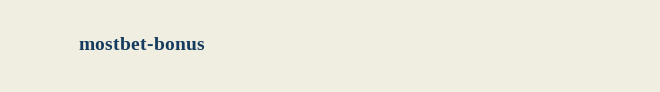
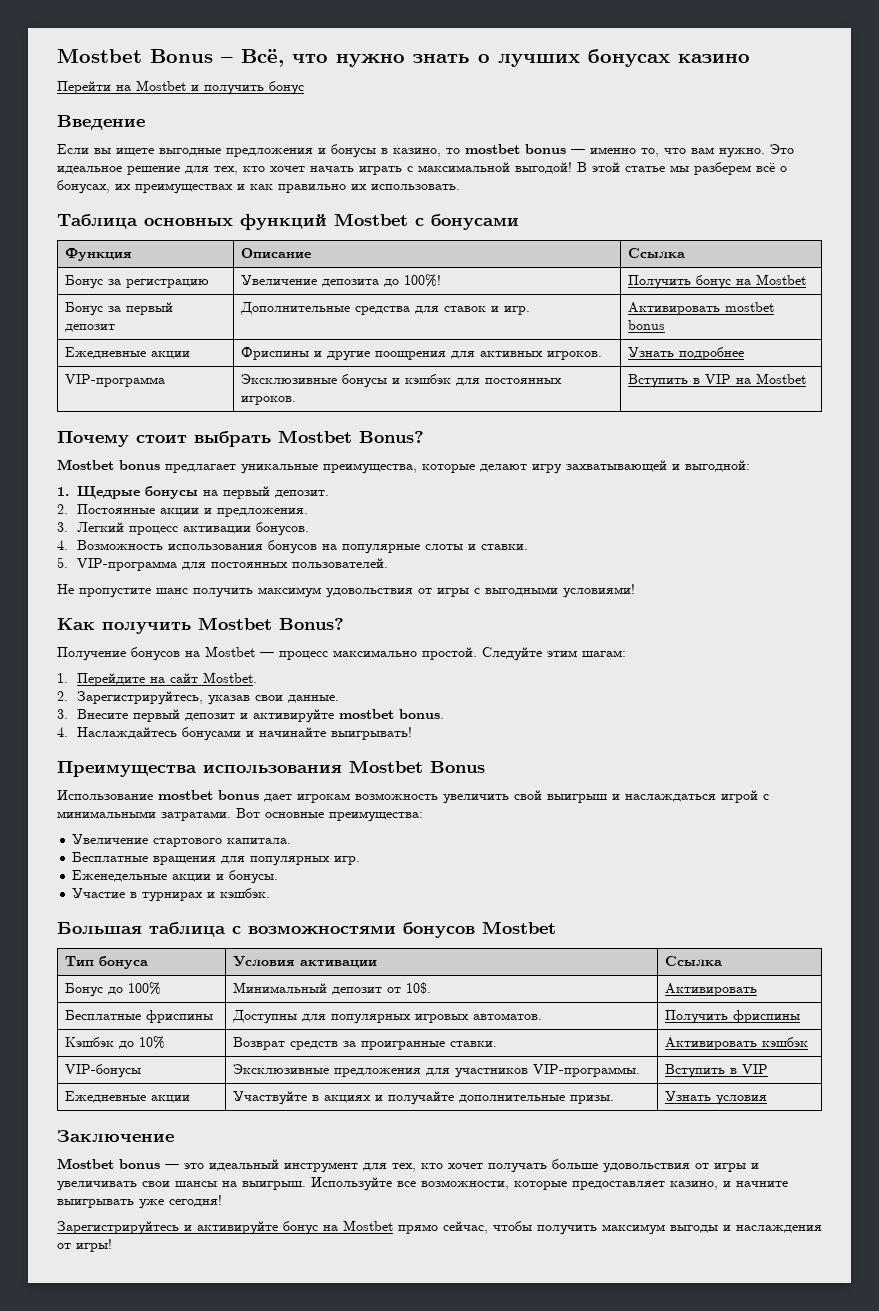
- mostbet-bonus
+ Mostbet Bonus – Всё, что нужно знать о лучших бонусах казино
+ Перейти на Mostbet и получить бонус
+ Введение
+ Если вы ищете выгодные предложения и бонусы в казино, то mostbet bonus — именно то, что вам нужно. Это идеальное решение для тех, кто хочет начать играть с максимальной выгодой! В этой статье мы разберем всё о бонусах, их преимуществах и как правильно их использовать.
+ Таблица основных функций Mostbet с бонусами
+ Функция | Описание | Ссылка
+ Бонус за регистрацию | Увеличение депозита до 100%! | Получить бонус на Mostbet
+ Бонус за первый депозит | Дополнительные средства для ставок и игр. | Активировать mostbet bonus
+ Ежедневные акции | Фриспины и другие поощрения для активных игроков. | Узнать подробнее
+ VIP-программа | Эксклюзивные бонусы и кэшбэк для постоянных игроков. | Вступить в VIP на Mostbet
+ Почему стоит выбрать Mostbet Bonus?
+ Mostbet bonus предлагает уникальные преимущества, которые делают игру захватывающей и выгодной:
+ 1. Щедрые бонусы на первый депозит.
+ 2. Постоянные акции и предложения.
+ 3. Легкий процесс активации бонусов.
+ 4. Возможность использования бонусов на популярные слоты и ставки.
+ 5. VIP-программа для постоянных пользователей.
+ Не пропустите шанс получить максимум удовольствия от игры с выгодными условиями!
+ Как получить Mostbet Bonus?
+ Получение бонусов на Mostbet — процесс максимально простой. Следуйте этим шагам:
+ 1. Перейдите на сайт Mostbet.
+ 2. Зарегистрируйтесь, указав свои данные.
+ 3. Внесите первый депозит и активируйте mostbet bonus.
+ 4. Наслаждайтесь бонусами и начинайте выигрывать!
+ Преимущества использования Mostbet Bonus
+ Использование mostbet bonus дает игрокам возможность увеличить свой выигрыш и наслаждаться игрой с минимальными затратами. Вот основные преимущества:
+ Увеличение стартового капитала.
+ Бесплатные вращения для популярных игр.
+ Еженедельные акции и бонусы.
+ Участие в турнирах и кэшбэк.
+ Большая таблица с возможностями бонусов Mostbet
+ Тип бонуса | Условия активации | Ссылка
+ Бонус до 100% | Минимальный депозит от 10$. | Активировать
+ Бесплатные фриспины | Доступны для популярных игровых автоматов. | Получить фриспины
+ Кэшбэк до 10% | Возврат средств за проигранные ставки. | Активировать кэшбэк
+ VIP-бонусы | Эксклюзивные предложения для участников VIP-программы. | Вступить в VIP
+ Ежедневные акции | Участвуйте в акциях и получайте дополнительные призы. | Узнать условия
+ Заключение
+ Mostbet bonus — это идеальный инструмент для тех, кто хочет получать больше удовольствия от игры и увеличивать свои шансы на выигрыш. Используйте все возможности, которые предоставляет казино, и начните выигрывать уже сегодня!
+ Зарегистрируйтесь и активируйте бонус на Mostbet прямо сейчас, чтобы получить максимум выгоды и наслаждения от игры!

